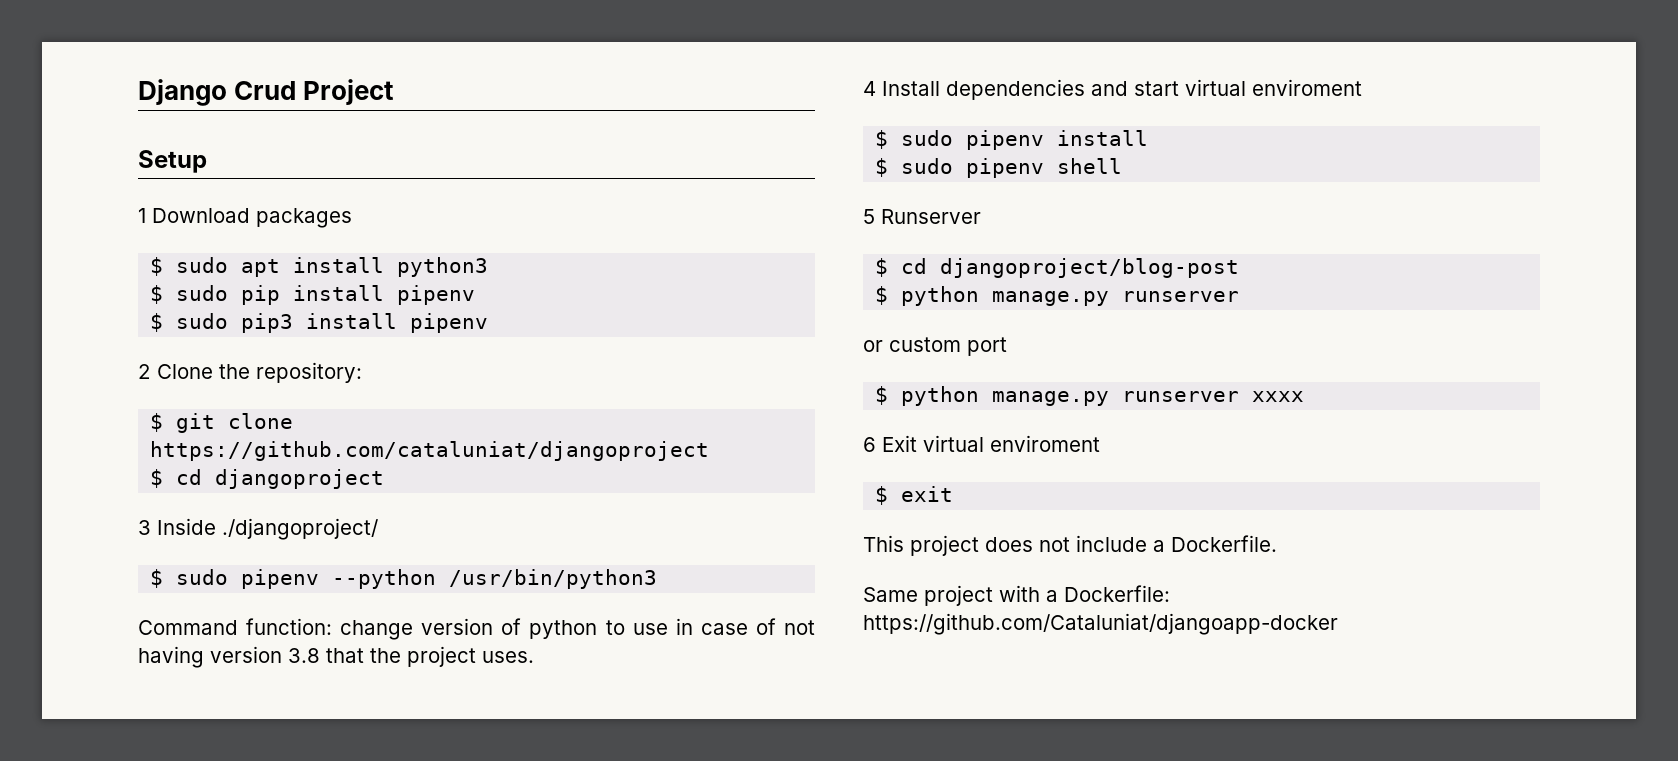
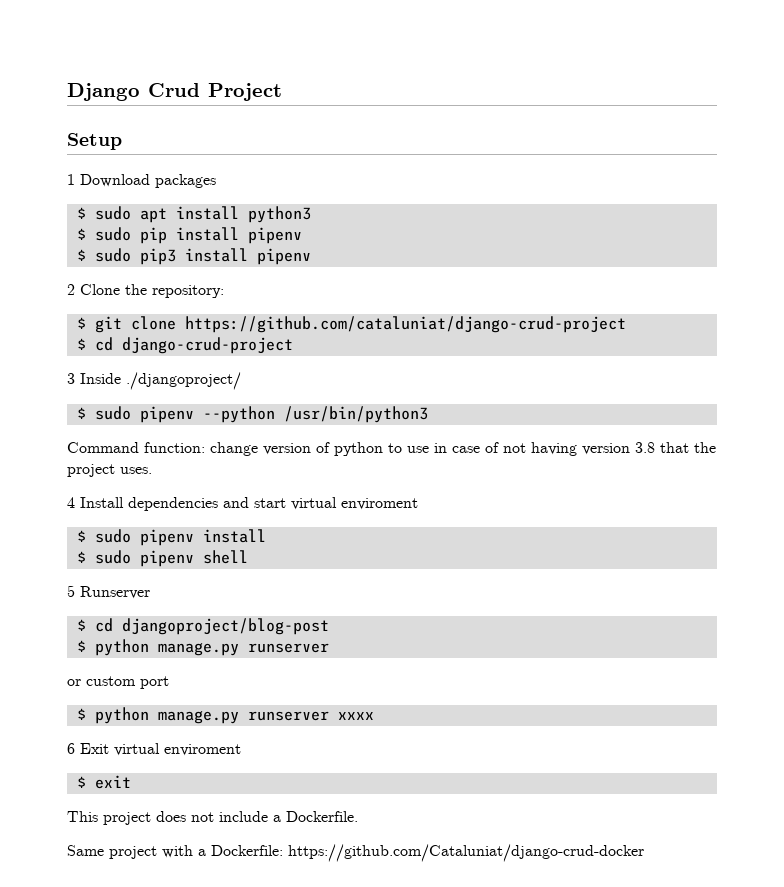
- $ git clone https://github.com/cataluniat/djangoproject
- $ cd djangoproject
+ $ git clone https://github.com/cataluniat/django-crud-project
+ $ cd django-crud-project
- Same project with a Dockerfile: https://github.com/Cataluniat/djangoapp-docker
+ Same project with a Dockerfile: https://github.com/Cataluniat/django-crud-docker

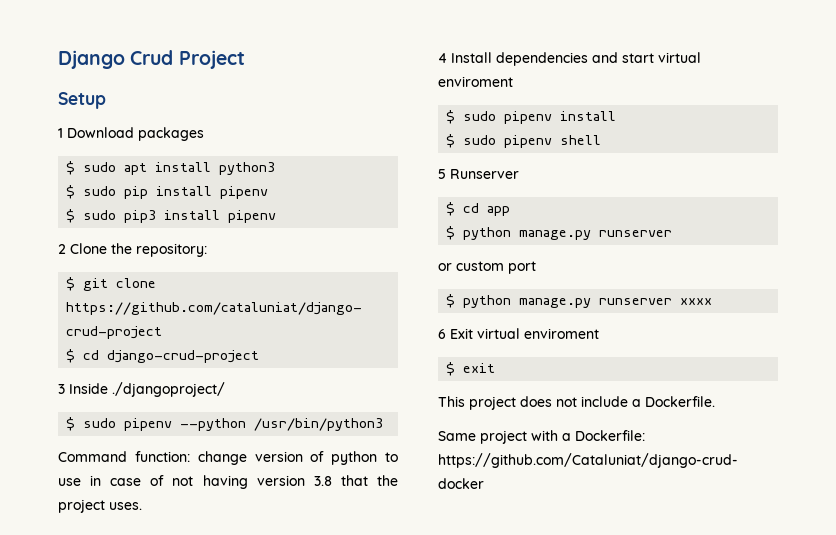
- $ cd djangoproject/blog-post
+ $ cd app

